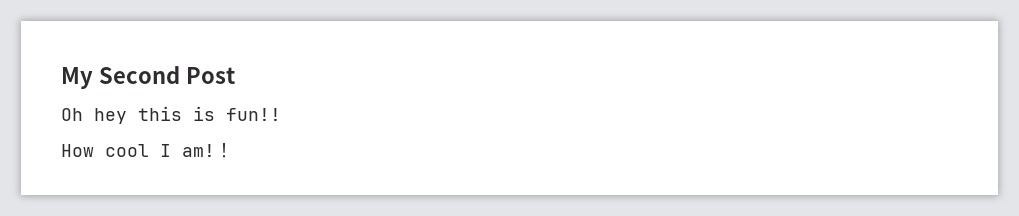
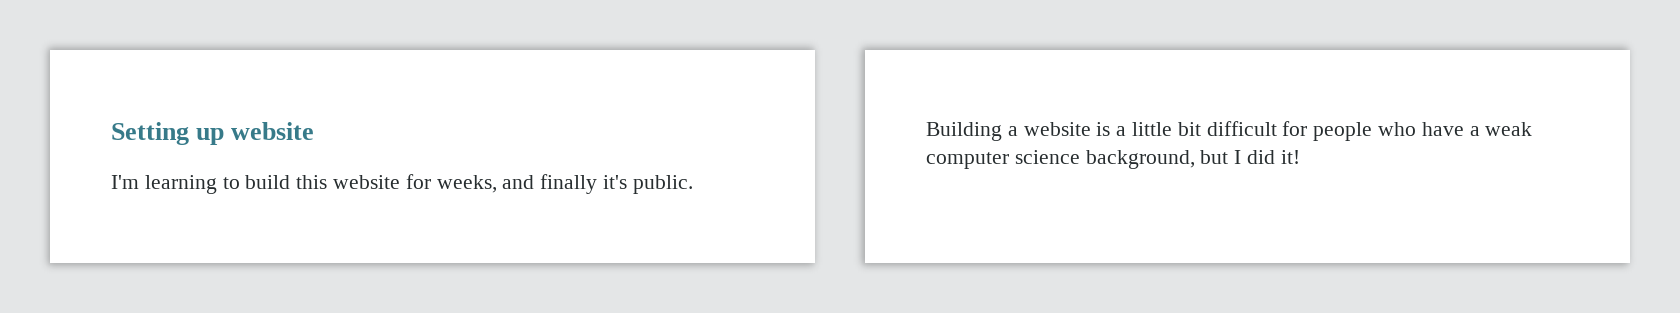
- My Second Post
- Oh hey this is fun!!
- How cool I am!！
+ Setting up website
+ I'm learning to build this website for weeks, and finally it's public. Building a website is a little bit difficult for people who have a weak computer science background, but I did it!

